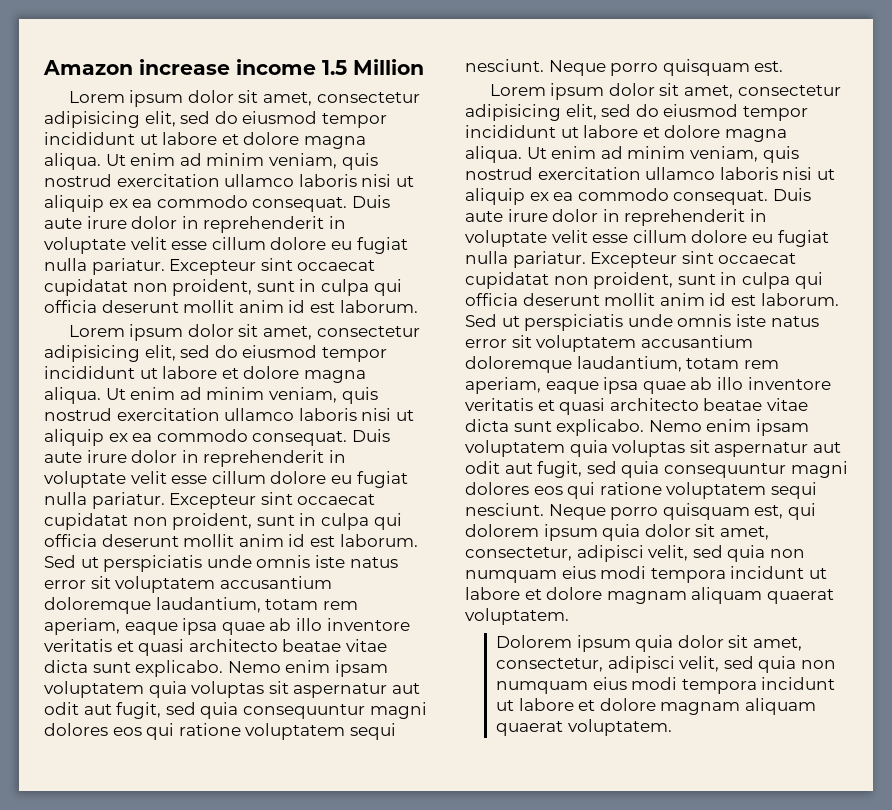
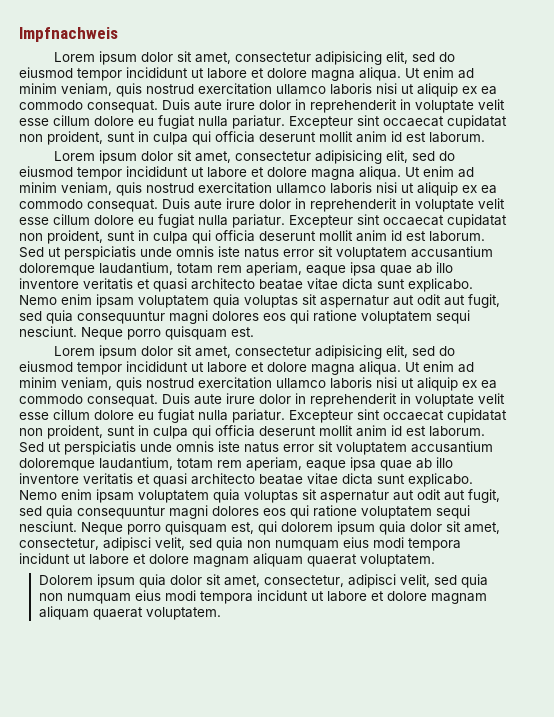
- Amazon increase income 1.5 Million
+ Impfnachweis

